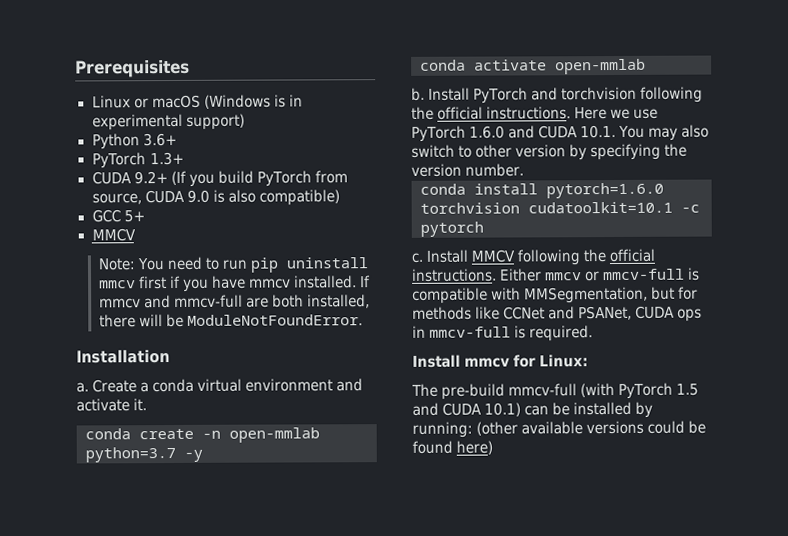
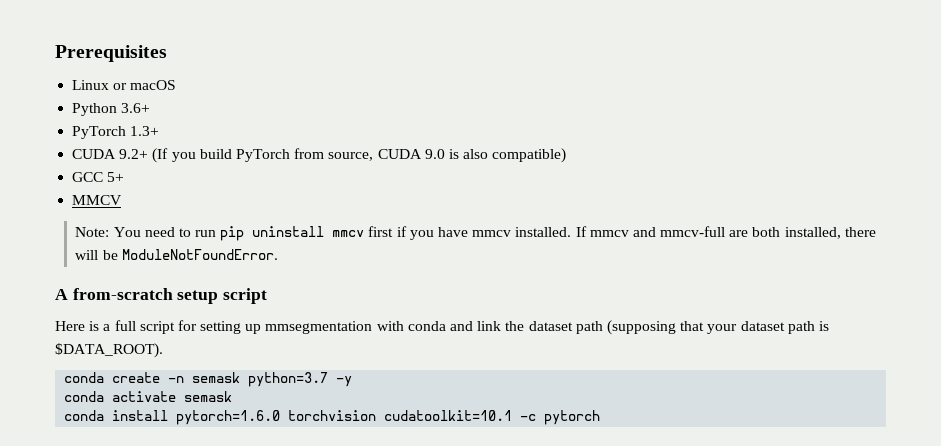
- Linux or macOS (Windows is in experimental support)
+ Linux or macOS
- Installation
- a. Create a conda virtual environment and activate it.
+ A from-scratch setup script
+ Here is a full script for setting up mmsegmentation with conda and link the dataset path (supposing that your dataset path is $DATA_ROOT).
- conda create -n open-mmlab python=3.7 -y
+ conda create -n semask python=3.7 -y
- conda activate open-mmlab
- b. Install PyTorch and torchvision following the official instructions. Here we use PyTorch 1.6.0 and CUDA 10.1. You may also switch to other version by specifying the version number.
+ conda activate semask
- c. Install MMCV following the official instructions. Either mmcv or mmcv-full is compatible with MMSegmentation, but for methods like CCNet and PSANet, CUDA ops in mmcv-full is required.
- Install mmcv for Linux:
- The pre-build mmcv-full (with PyTorch 1.5 and CUDA 10.1) can be installed by running: (other available versions could be found here)

